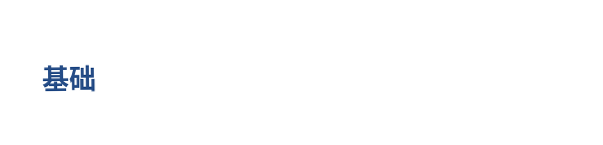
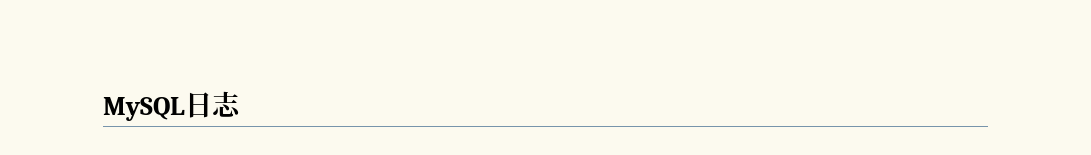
- 基础
+ MySQL日志

